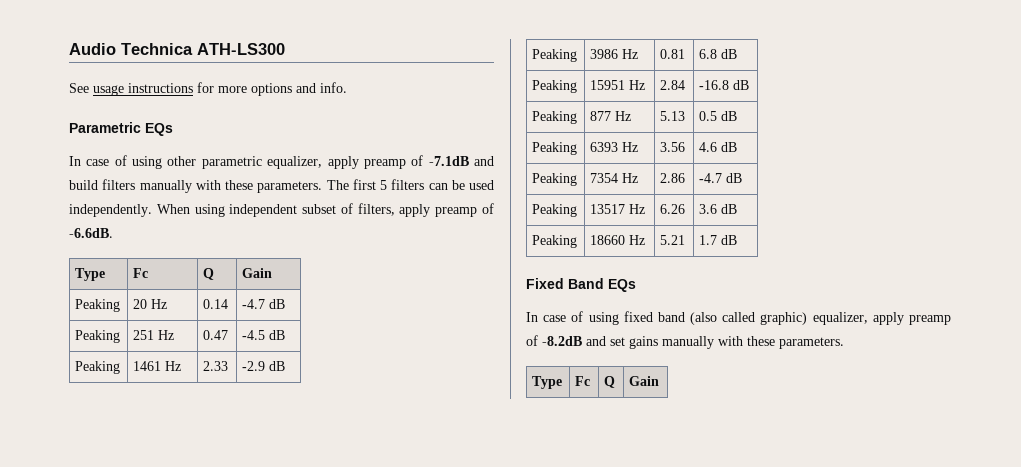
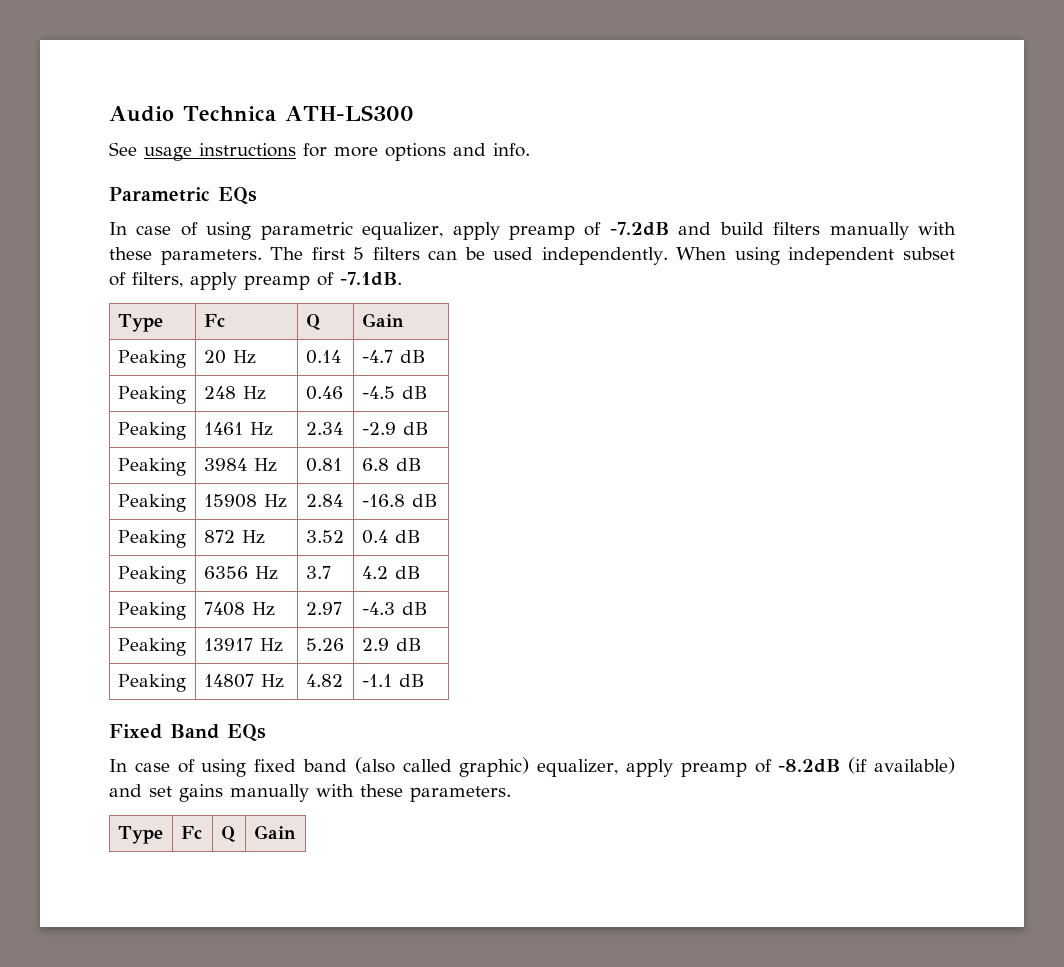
- In case of using other parametric equalizer, apply preamp of -7.1dB and build filters manually with these parameters.
+ In case of using parametric equalizer, apply preamp of -7.2dB and build filters manually with these parameters.
- When using independent subset of filters, apply preamp of -6.6dB.
+ When using independent subset of filters, apply preamp of -7.1dB.
- Peaking | 251 Hz | 0.47 | -4.5 dB
+ Peaking | 248 Hz | 0.46 | -4.5 dB
- Peaking | 1461 Hz | 2.33 | -2.9 dB
+ Peaking | 1461 Hz | 2.34 | -2.9 dB
- Peaking | 3986 Hz | 0.81 | 6.8 dB
+ Peaking | 3984 Hz | 0.81 | 6.8 dB
- Peaking | 15951 Hz | 2.84 | -16.8 dB
+ Peaking | 15908 Hz | 2.84 | -16.8 dB
- Peaking | 877 Hz | 5.13 | 0.5 dB
- Peaking | 6393 Hz | 3.56 | 4.6 dB
- Peaking | 7354 Hz | 2.86 | -4.7 dB
- Peaking | 13517 Hz | 6.26 | 3.6 dB
- Peaking | 18660 Hz | 5.21 | 1.7 dB
+ Peaking | 872 Hz | 3.52 | 0.4 dB
+ Peaking | 6356 Hz | 3.7 | 4.2 dB
+ Peaking | 7408 Hz | 2.97 | -4.3 dB
+ Peaking | 13917 Hz | 5.26 | 2.9 dB
+ Peaking | 14807 Hz | 4.82 | -1.1 dB
- In case of using fixed band (also called graphic) equalizer, apply preamp of -8.2dB and set gains manually with these parameters.
+ In case of using fixed band (also called graphic) equalizer, apply preamp of -8.2dB (if available) and set gains manually with these parameters.

